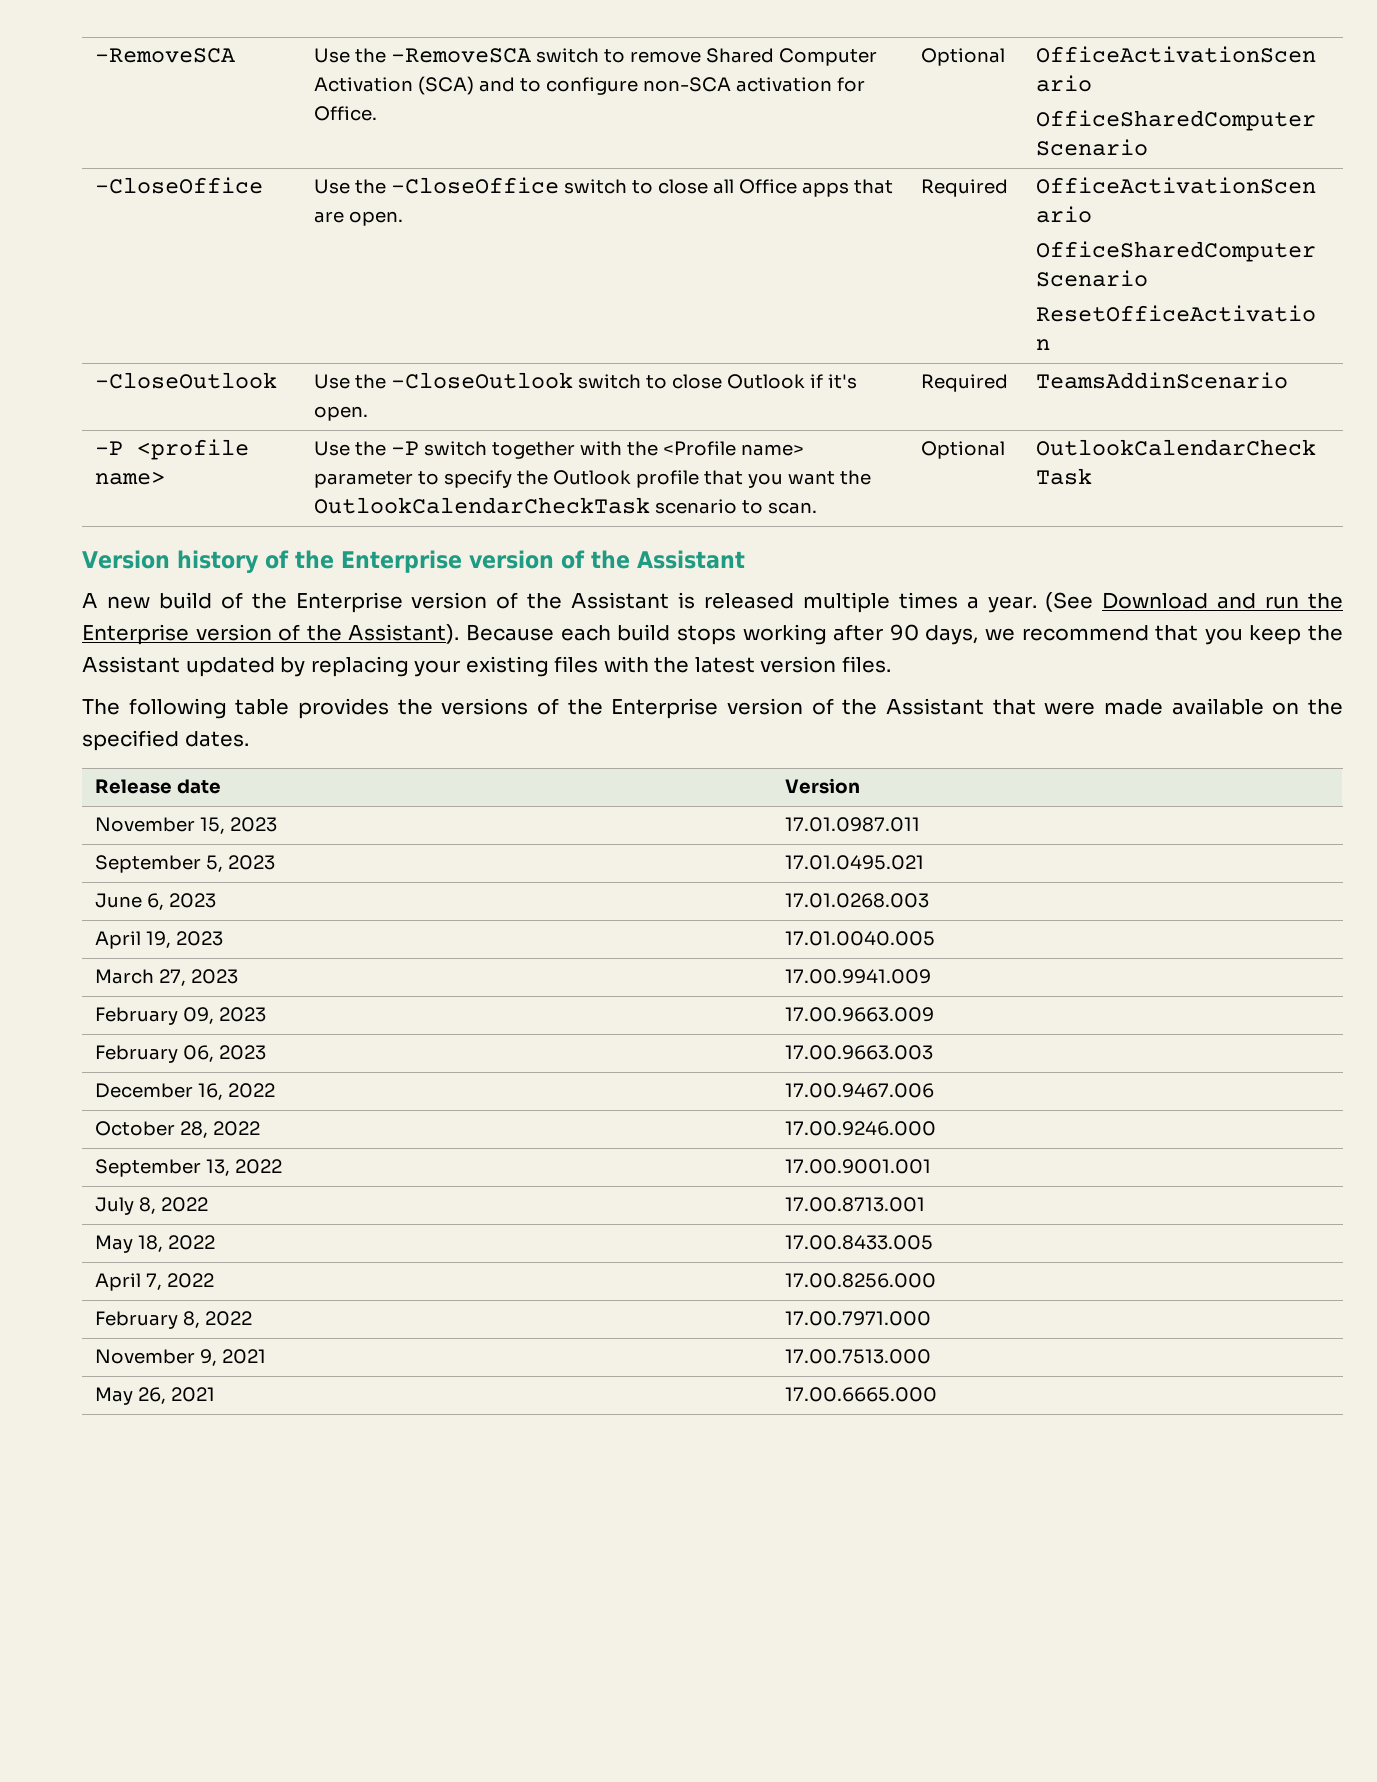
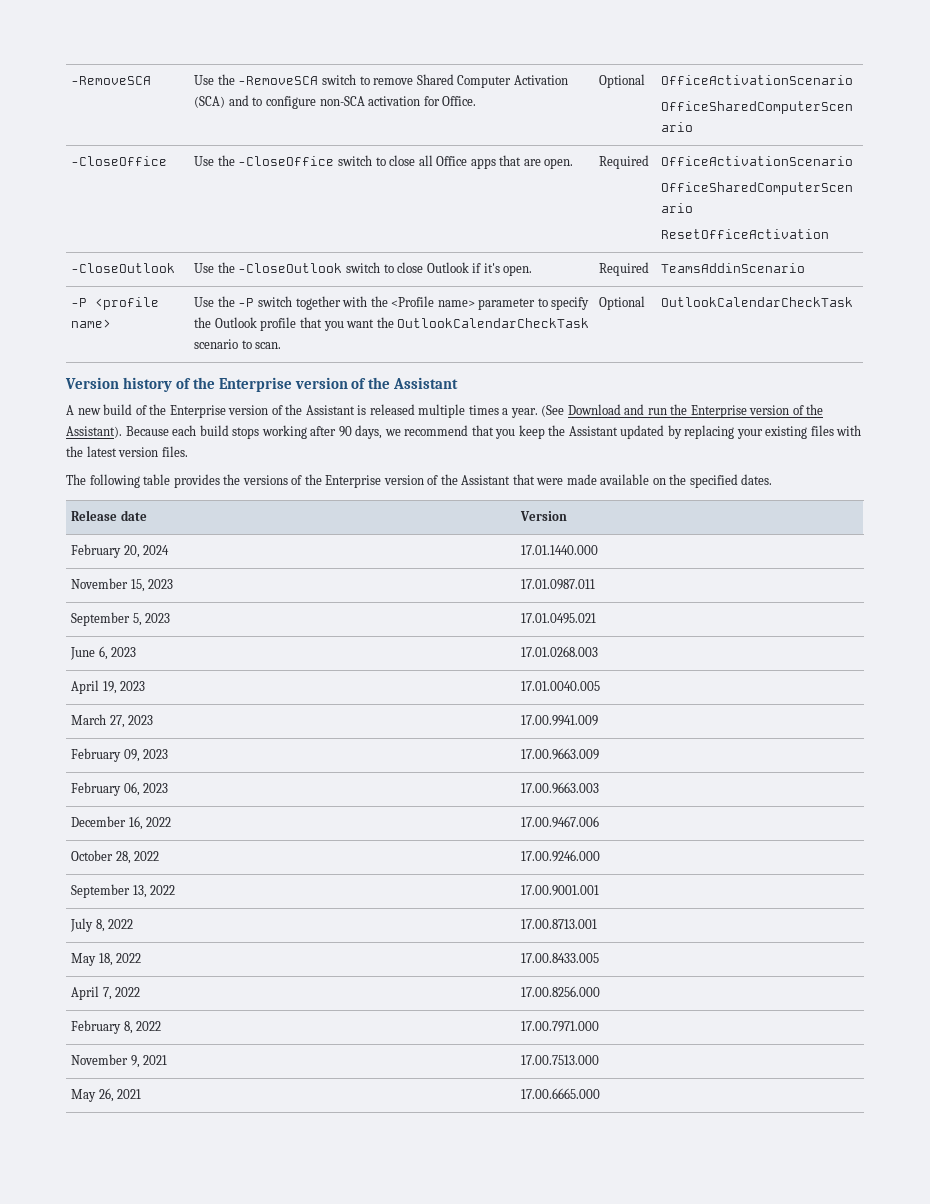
+ February 20, 2024 | 17.01.1440.000

